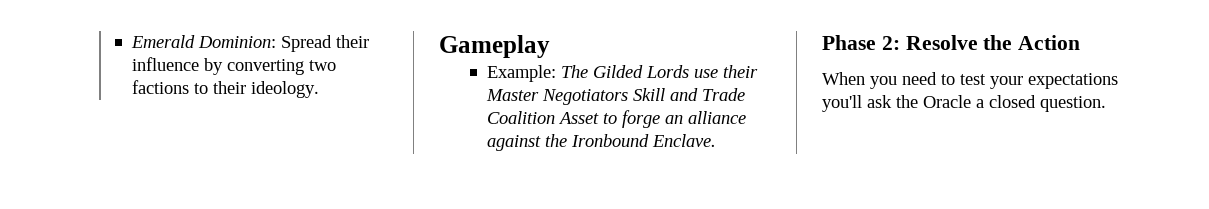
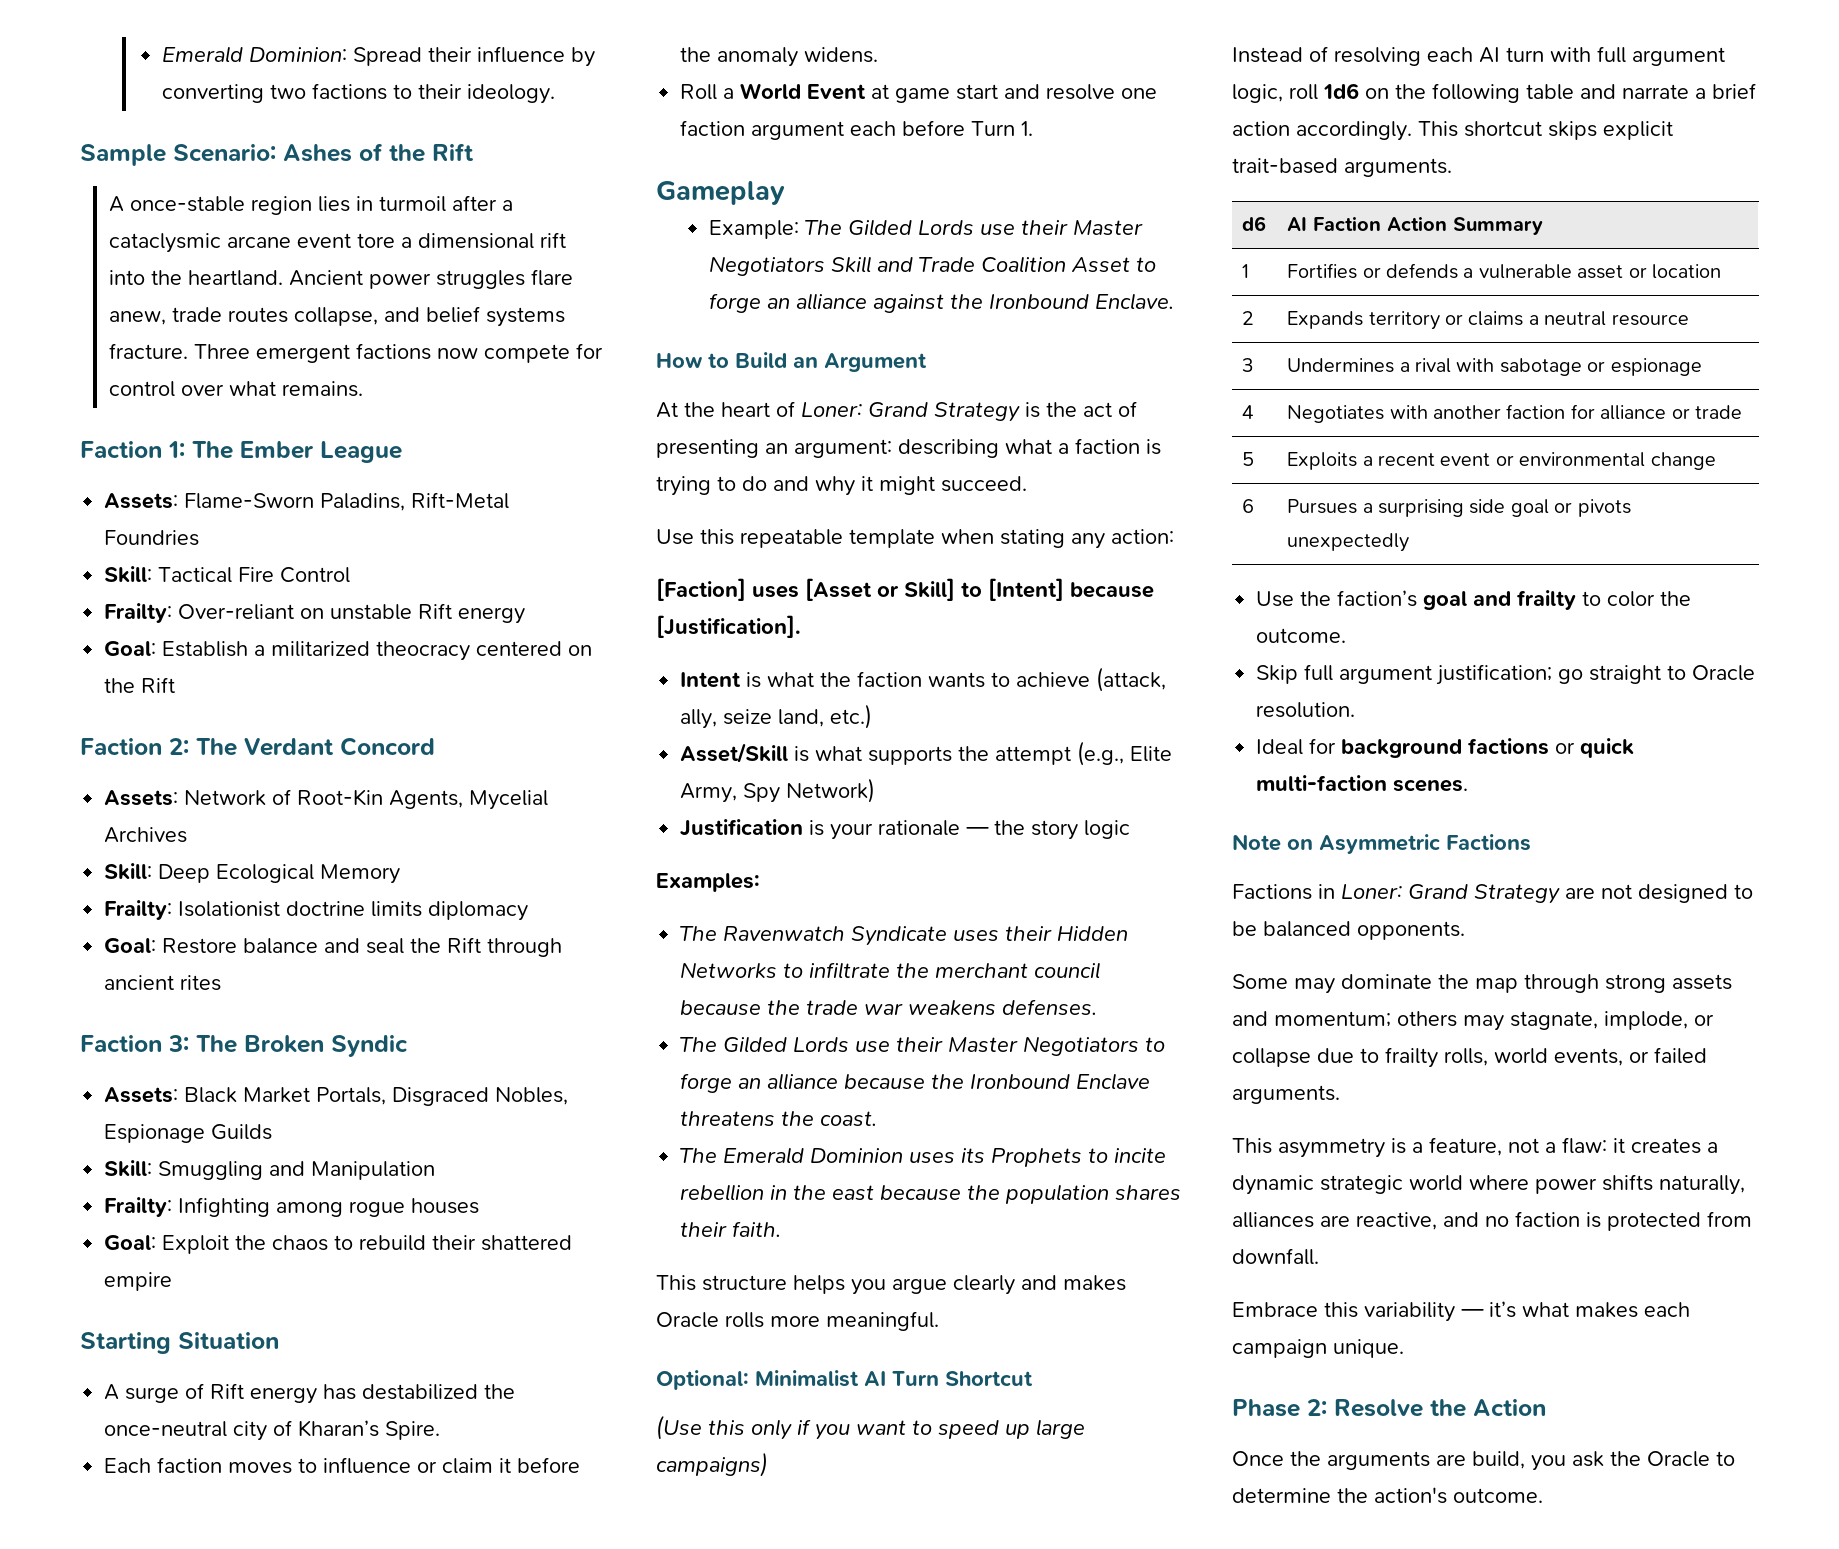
+ Sample Scenario: Ashes of the Rift
+ A once-stable region lies in turmoil after a cataclysmic arcane event tore a dimensional rift into the heartland. Ancient power struggles flare anew, trade routes collapse, and belief systems fracture. Three emergent factions now compete for control over what remains.
+ Faction 1: The Ember League
+ Assets: Flame-Sworn Paladins, Rift-Metal Foundries
+ Skill: Tactical Fire Control
+ Frailty: Over-reliant on unstable Rift energy
+ Goal: Establish a militarized theocracy centered on the Rift
+ Faction 2: The Verdant Concord
+ Assets: Network of Root-Kin Agents, Mycelial Archives
+ Skill: Deep Ecological Memory
+ Frailty: Isolationist doctrine limits diplomacy
+ Goal: Restore balance and seal the Rift through ancient rites
+ Faction 3: The Broken Syndic
+ Assets: Black Market Portals, Disgraced Nobles, Espionage Guilds
+ Skill: Smuggling and Manipulation
+ Frailty: Infighting among rogue houses
+ Goal: Exploit the chaos to rebuild their shattered empire
+ Starting Situation
+ A surge of Rift energy has destabilized the once-neutral city of Kharan’s Spire.
+ Each faction moves to influence or claim it before the anomaly widens.
+ Roll a World Event at game start and resolve one faction argument each before Turn 1.
+ How to Build an Argument
+ At the heart of Loner: Grand Strategy is the act of presenting an argument: describing what a faction is trying to do and why it might succeed.
+ Use this repeatable template when stating any action:
+ [Faction] uses [Asset or Skill] to [Intent] because [Justification].
+ Intent is what the faction wants to achieve (attack, ally, seize land, etc.)
+ Asset/Skill is what supports the attempt (e.g., Elite Army, Spy Network)
+ Justification is your rationale — the story logic
+ Examples:
+ The Ravenwatch Syndicate uses their Hidden Networks to infiltrate the merchant council because the trade war weakens defenses.
+ The Gilded Lords use their Master Negotiators to forge an alliance because the Ironbound Enclave threatens the coast.
+ The Emerald Dominion uses its Prophets to incite rebellion in the east because the population shares their faith.
+ This structure helps you argue clearly and makes Oracle rolls more meaningful.
+ Optional: Minimalist AI Turn Shortcut
+ (Use this only if you want to speed up large campaigns)
+ Instead of resolving each AI turn with full argument logic, roll 1d6 on the following table and narrate a brief action accordingly. This shortcut skips explicit trait-based arguments.
+ d6 | AI Faction Action Summary
+ 1 | Fortifies or defends a vulnerable asset or location
+ 2 | Expands territory or claims a neutral resource
+ 3 | Undermines a rival with sabotage or espionage
+ 4 | Negotiates with another faction for alliance or trade
+ 5 | Exploits a recent event or environmental change
+ 6 | Pursues a surprising side goal or pivots unexpectedly
+ Use the faction’s goal and frailty to color the outcome.
+ Skip full argument justification; go straight to Oracle resolution.
+ Ideal for background factions or quick multi-faction scenes.
+ Note on Asymmetric Factions
+ Factions in Loner: Grand Strategy are not designed to be balanced opponents.
+ Some may dominate the map through strong assets and momentum; others may stagnate, implode, or collapse due to frailty rolls, world events, or failed arguments.
+ This asymmetry is a feature, not a flaw: it creates a dynamic strategic world where power shifts naturally, alliances are reactive, and no faction is protected from downfall.
+ Embrace this variability — it’s what makes each campaign unique.
- When you need to test your expectations you'll ask the Oracle a closed question.
+ Once the arguments are build, you ask the Oracle to determine the action's outcome.

